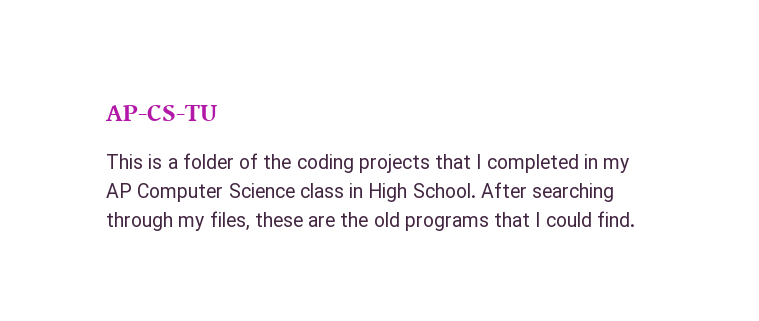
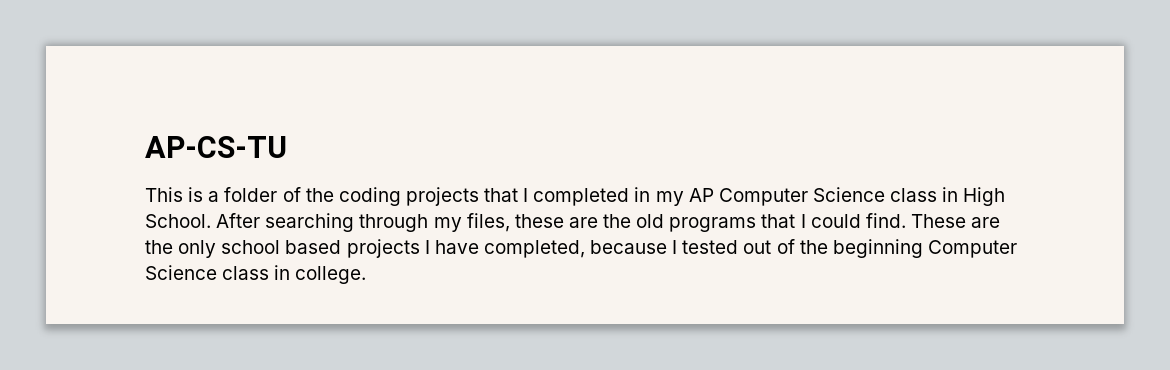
+ These are the only school based projects I have completed, because I tested out of the beginning Computer Science class in college.

